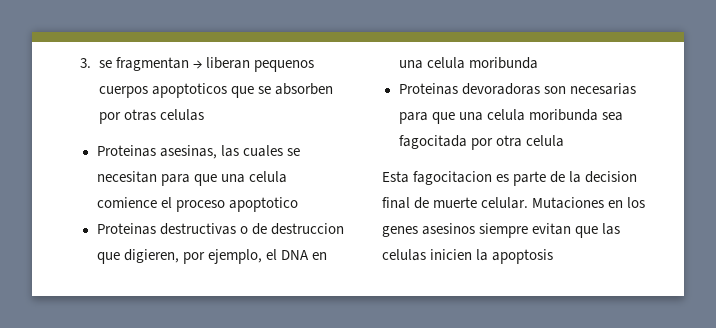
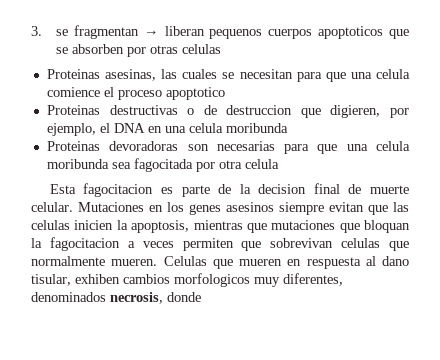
- Mutaciones en los genes asesinos siempre evitan que las celulas inicien la apoptosis
+ Mutaciones en los genes asesinos siempre evitan que las celulas inicien la apoptosis, mientras que mutaciones que bloquan la fagocitacion a veces permiten que sobrevivan celulas que normalmente mueren. Celulas que mueren en respuesta al dano tisular, exhiben cambios morfologicos muy diferentes, denominados necrosis, donde

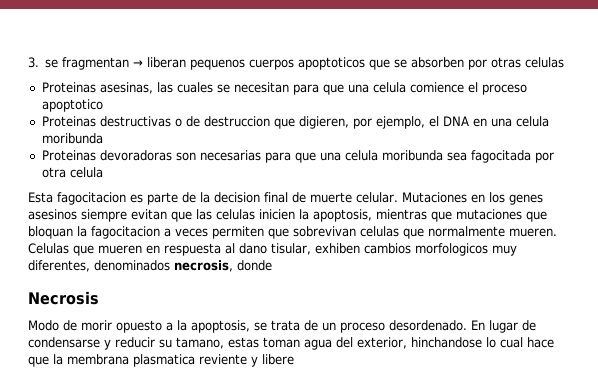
+ Necrosis
+ Modo de morir opuesto a la apoptosis, se trata de un proceso desordenado. En lugar de condensarse y reducir su tamano, estas toman agua del exterior, hinchandose lo cual hace que la membrana plasmatica reviente y libere

